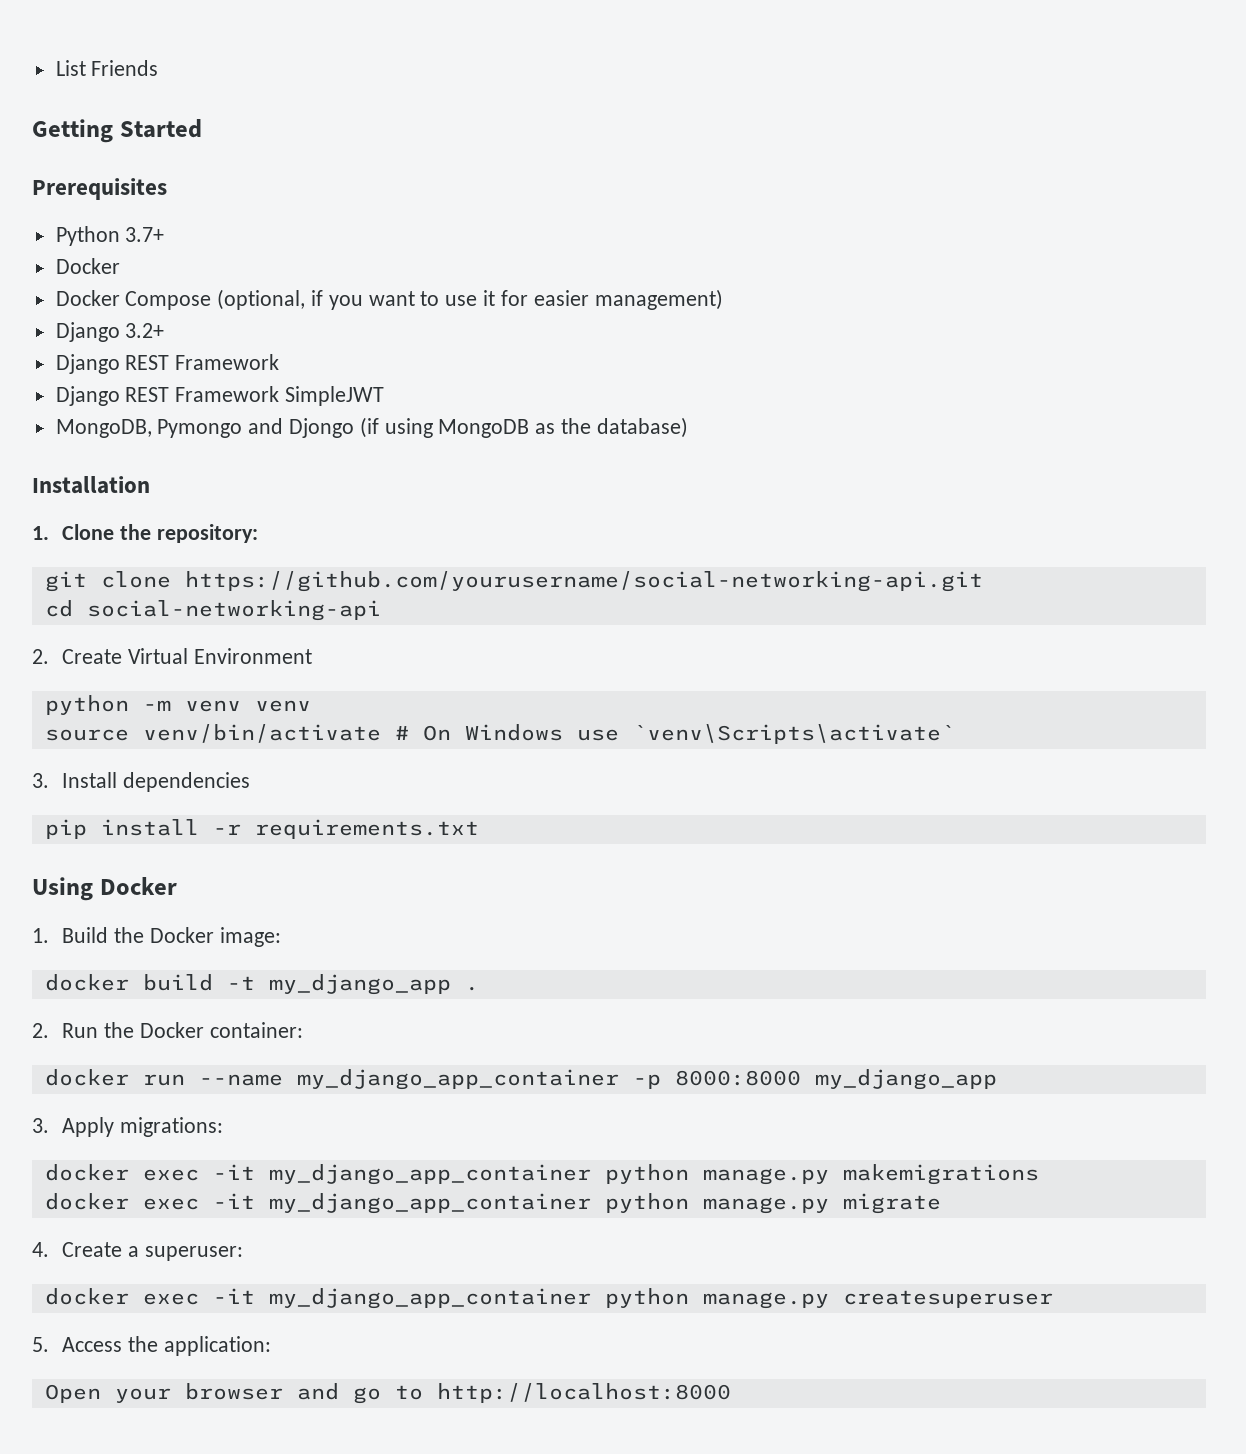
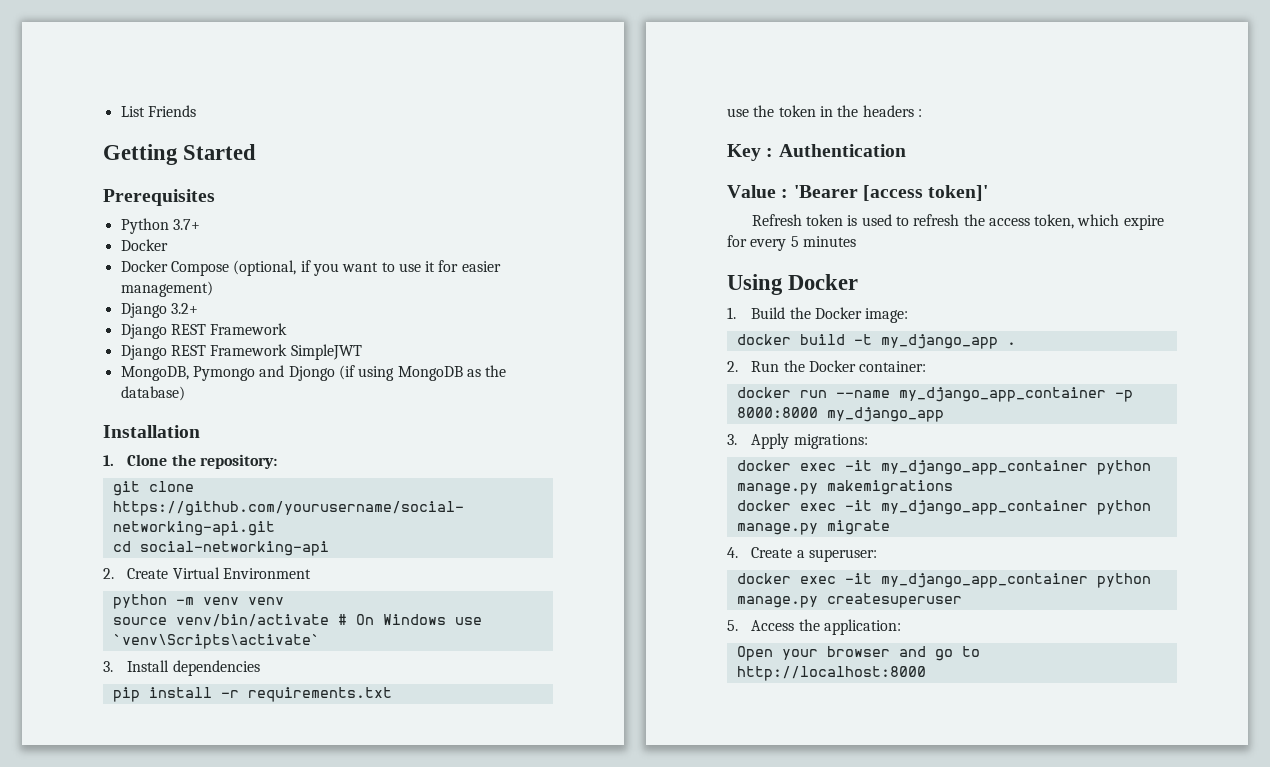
+ use the token in the headers :
+ Key : Authentication
+ Value : 'Bearer [access token]'
+ Refresh token is used to refresh the access token, which expire for every 5 minutes

